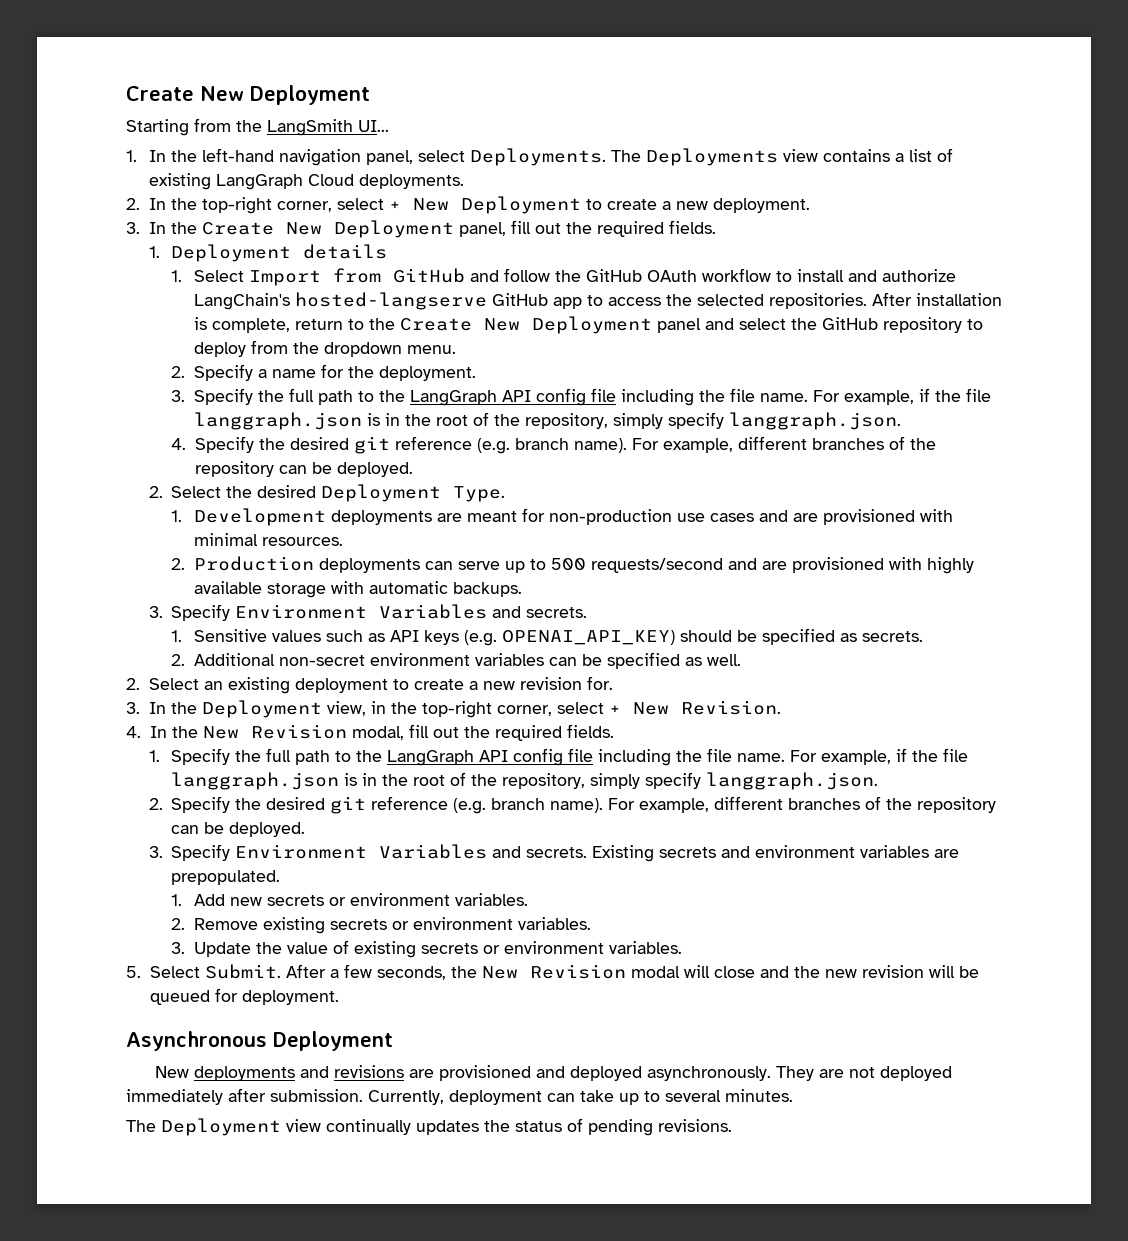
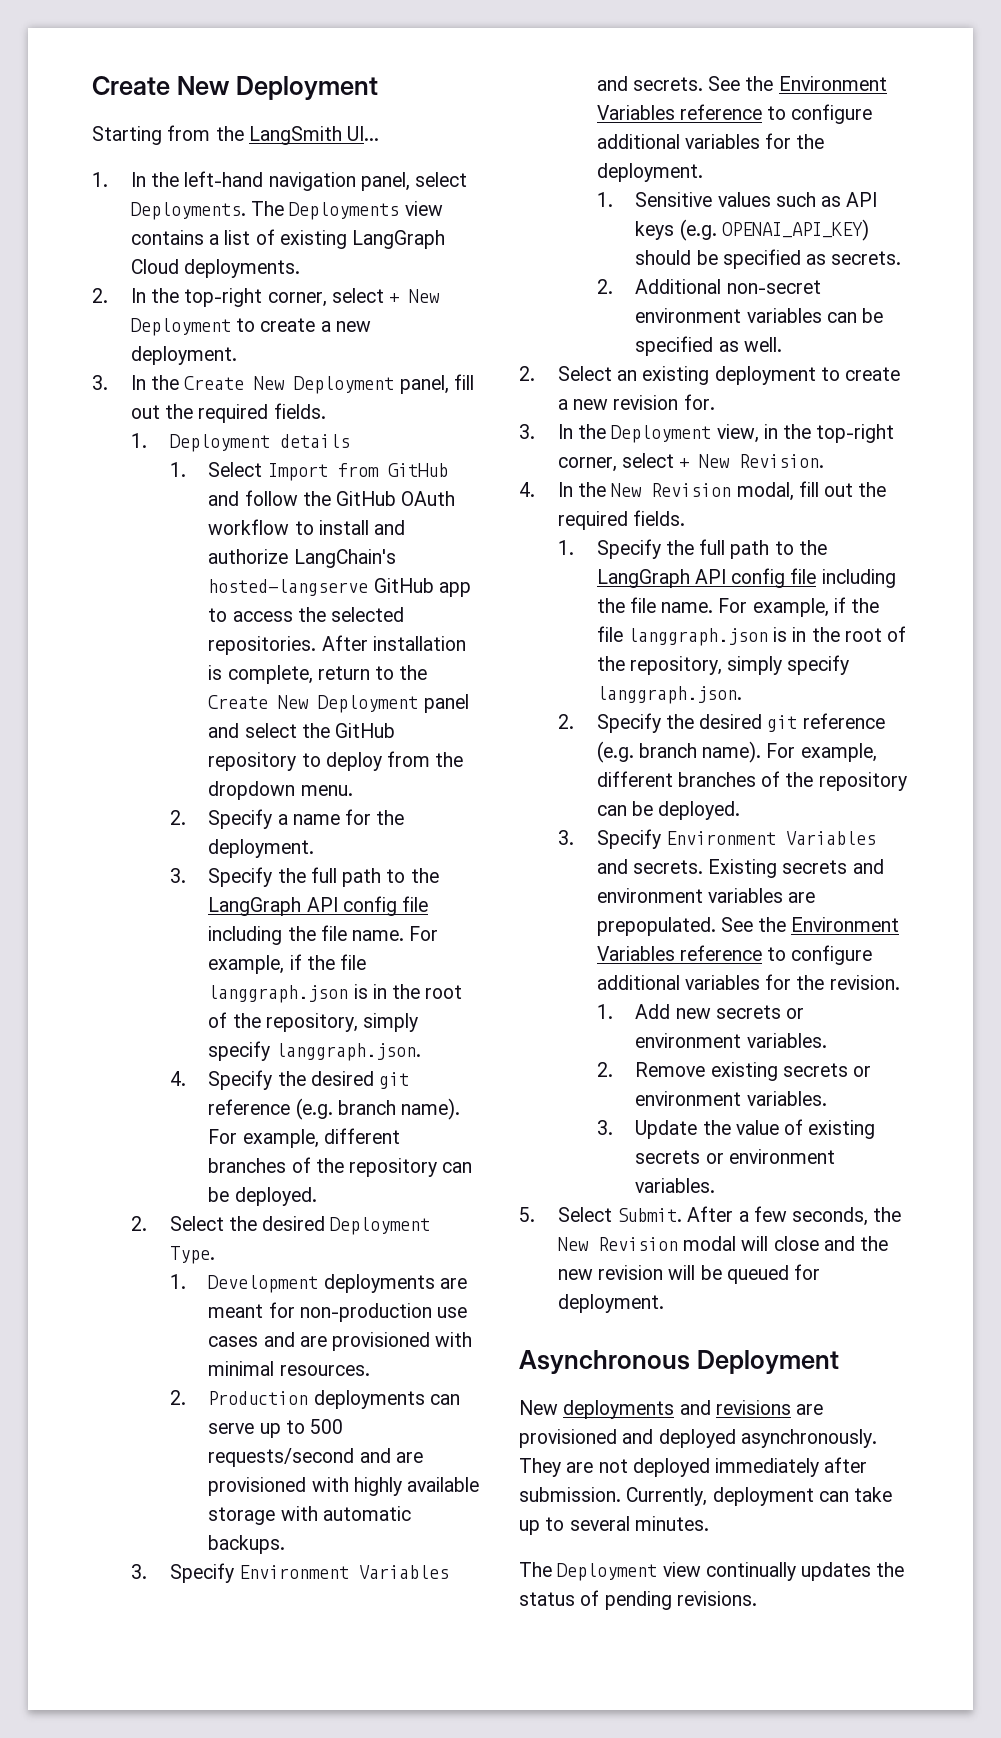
+ See the Environment Variables reference to configure additional variables for the deployment.
+ See the Environment Variables reference to configure additional variables for the revision.

